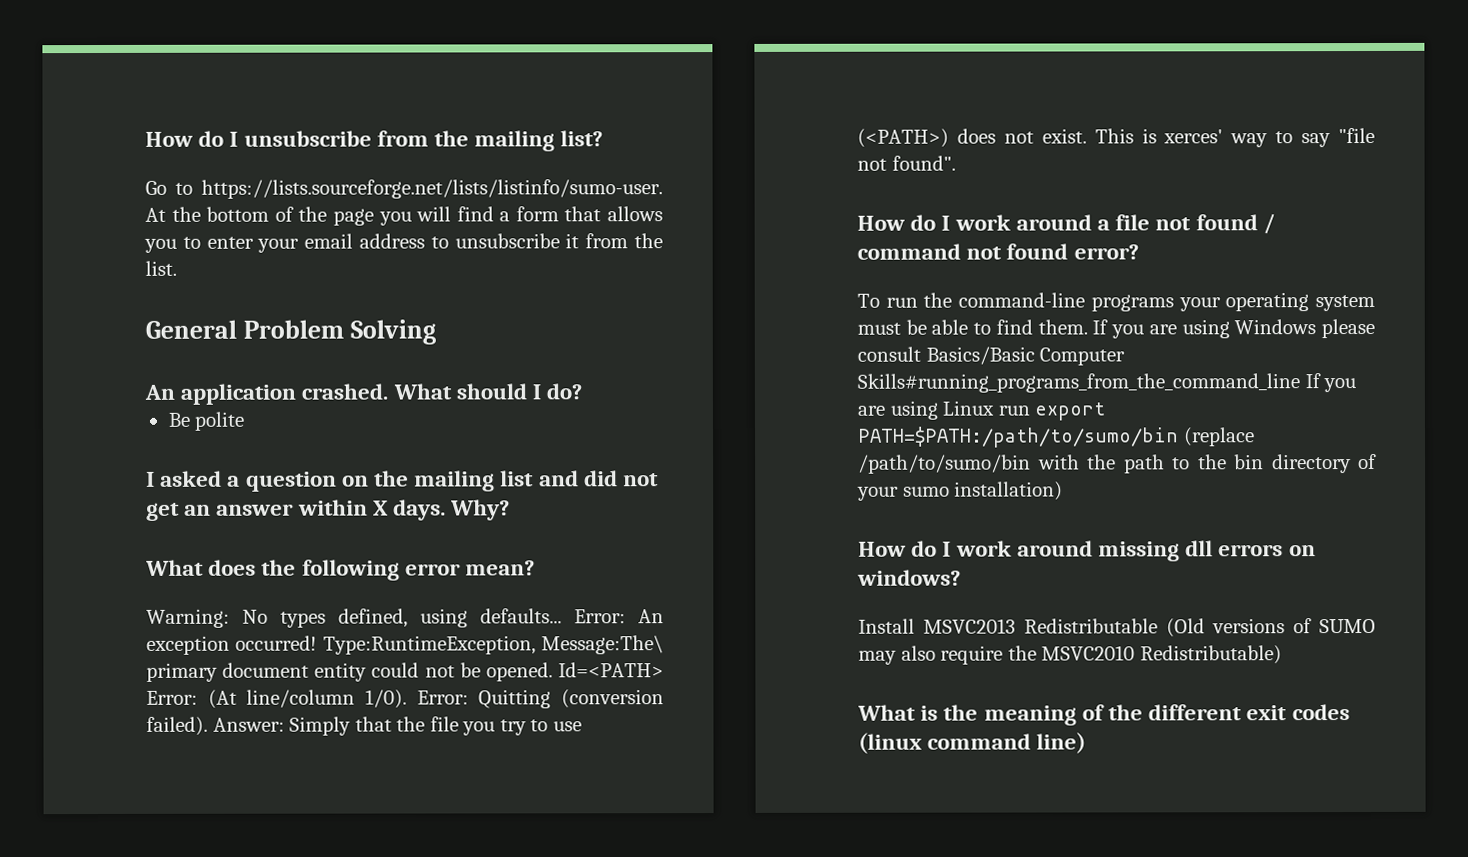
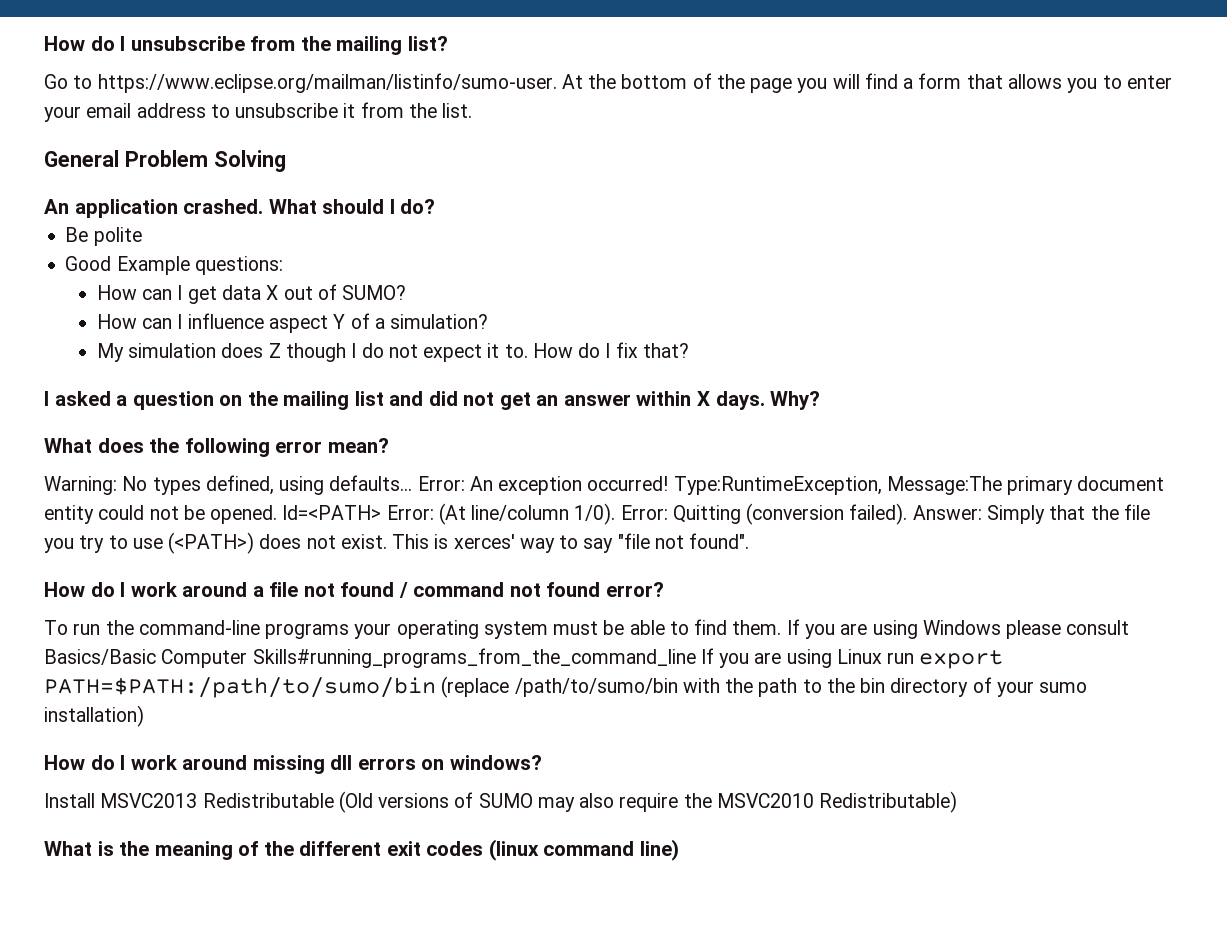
- Go to https://lists.sourceforge.net/lists/listinfo/sumo-user. At the bottom of the page you will find a form that allows you to enter your email address to unsubscribe it from the list.
+ Go to https://www.eclipse.org/mailman/listinfo/sumo-user. At the bottom of the page you will find a form that allows you to enter your email address to unsubscribe it from the list.
+ Good Example questions:
+ How can I get data X out of SUMO?
+ How can I influence aspect Y of a simulation?
+ My simulation does Z though I do not expect it to. How do I fix that?
- Type:RuntimeException, Message:The\ primary document entity could not be opened.
+ Type:RuntimeException, Message:The primary document entity could not be opened.

